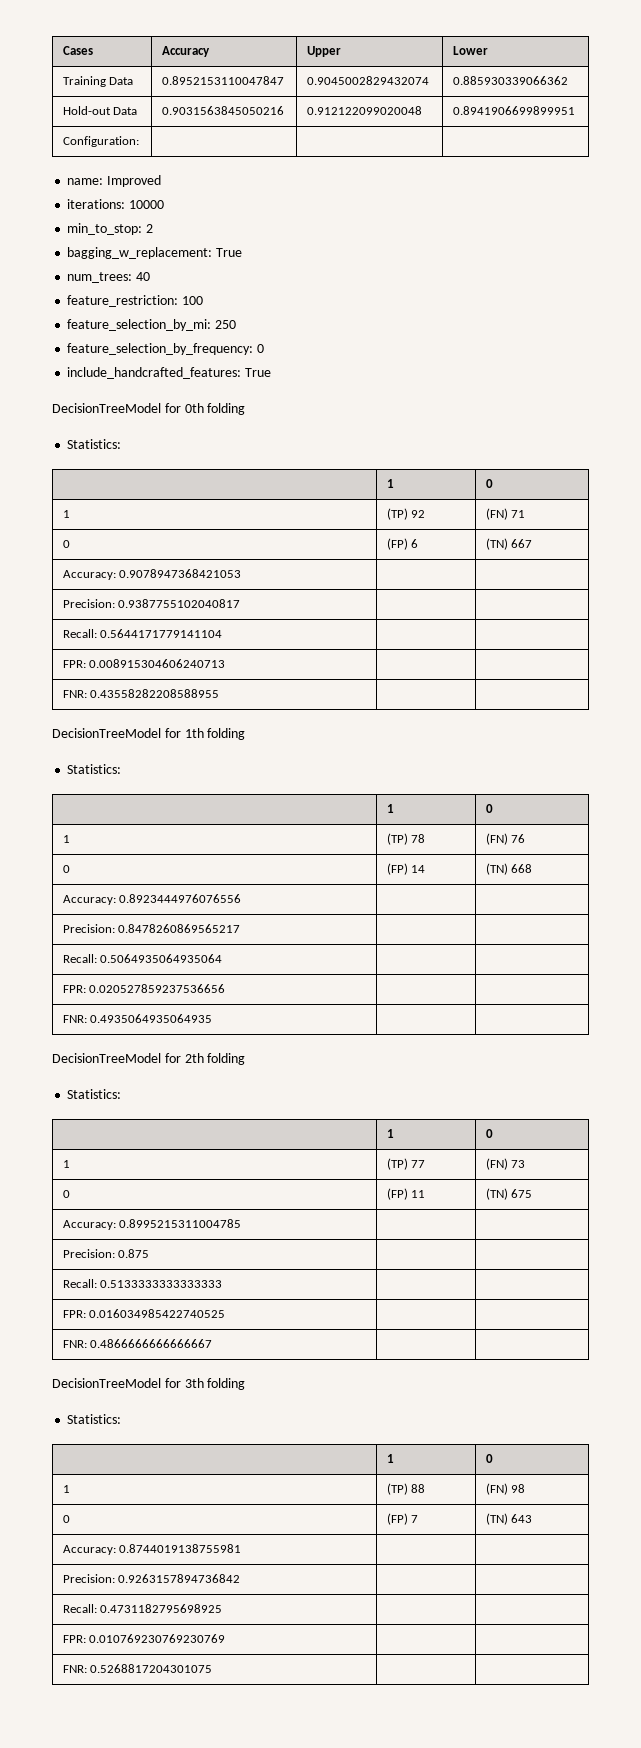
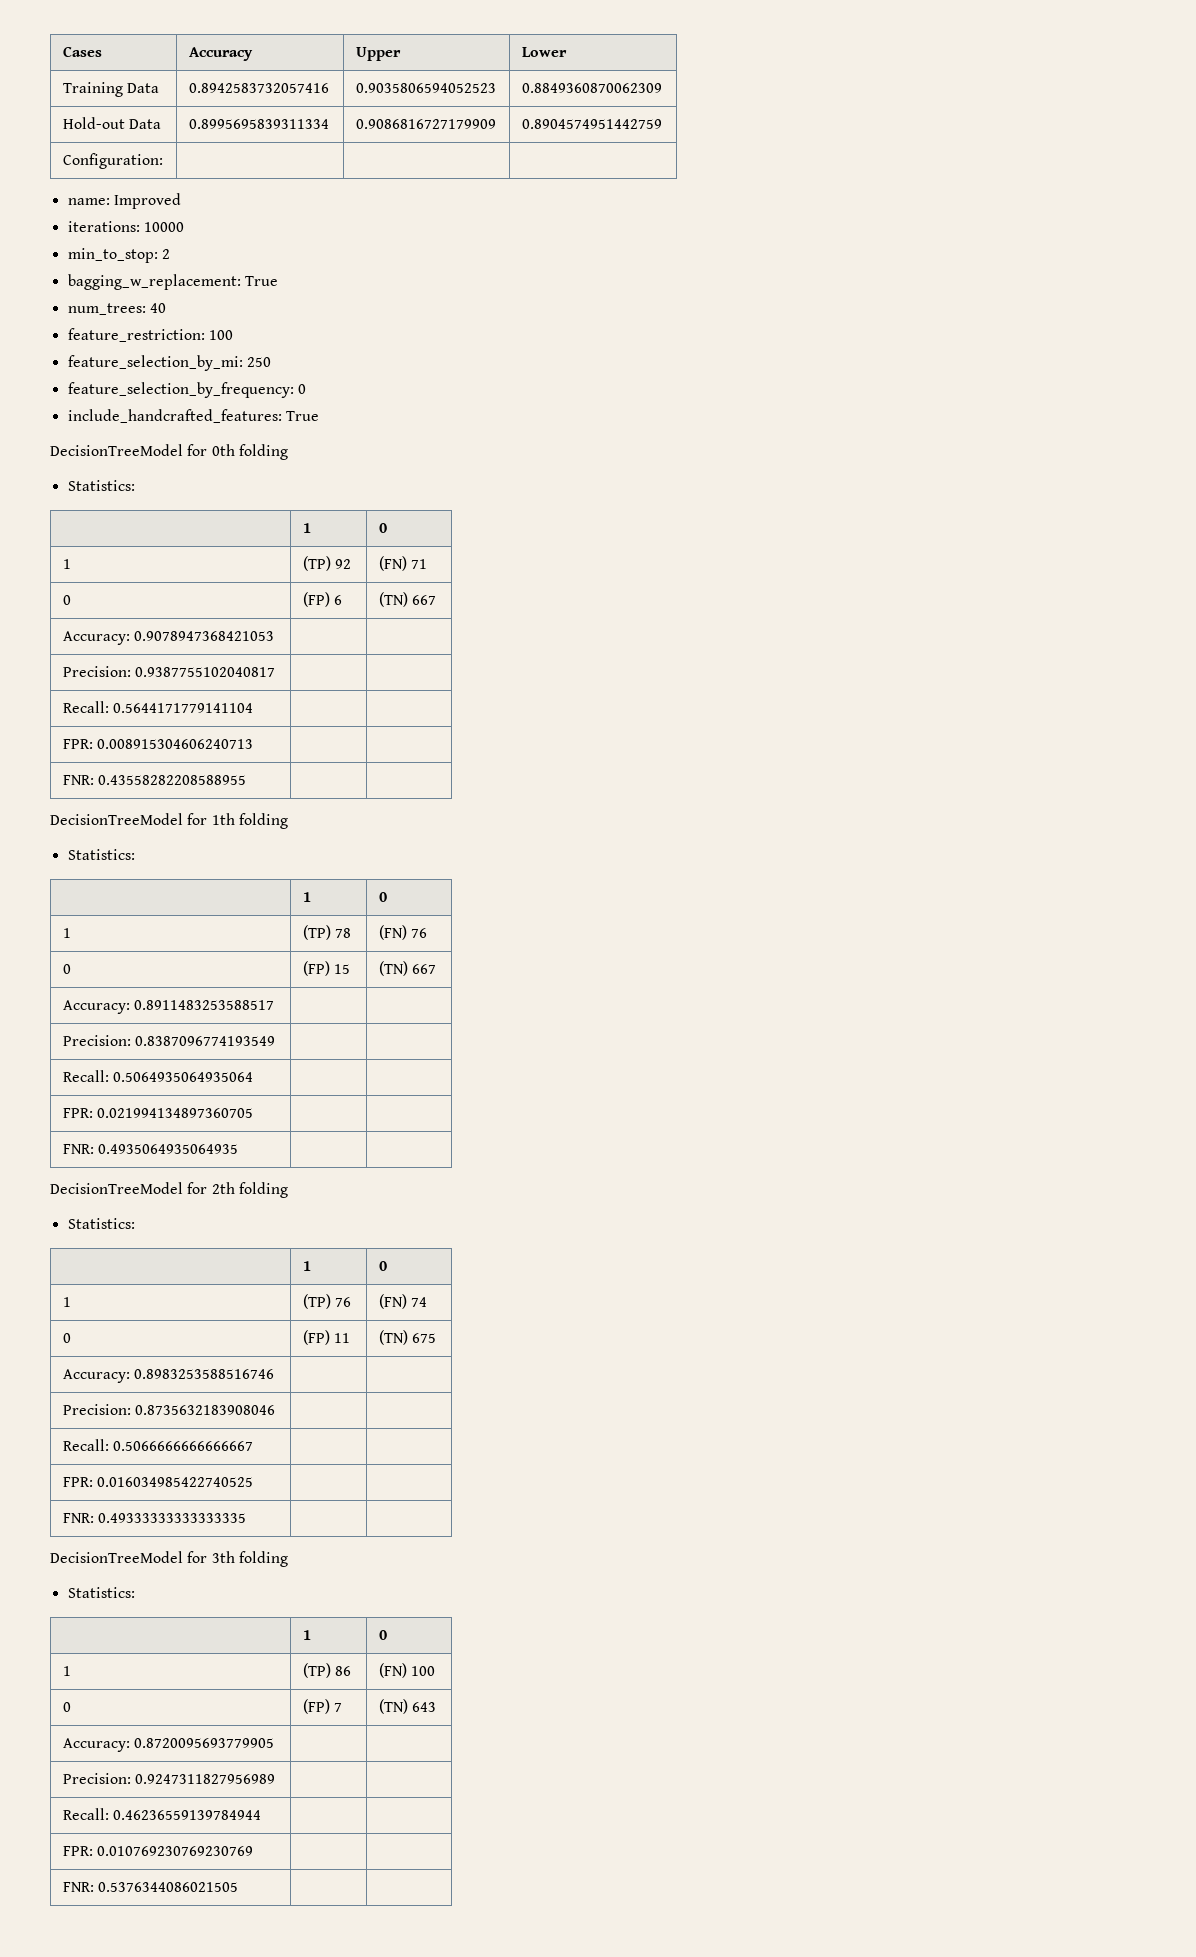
- Training Data | 0.8952153110047847 | 0.9045002829432074 | 0.885930339066362
+ Training Data | 0.8942583732057416 | 0.9035806594052523 | 0.8849360870062309
- Hold-out Data | 0.9031563845050216 | 0.912122099020048 | 0.8941906699899951
+ Hold-out Data | 0.8995695839311334 | 0.9086816727179909 | 0.8904574951442759
- 0 | (FP) 14 | (TN) 668
- Accuracy: 0.8923444976076556 | |
- Precision: 0.8478260869565217 | |
+ 0 | (FP) 15 | (TN) 667
+ Accuracy: 0.8911483253588517 | |
+ Precision: 0.8387096774193549 | |
- FPR: 0.020527859237536656 | |
+ FPR: 0.021994134897360705 | |
- 1 | (TP) 77 | (FN) 73
+ 1 | (TP) 76 | (FN) 74
- Accuracy: 0.8995215311004785 | |
- Precision: 0.875 | |
- Recall: 0.5133333333333333 | |
+ Accuracy: 0.8983253588516746 | |
+ Precision: 0.8735632183908046 | |
+ Recall: 0.5066666666666667 | |
- FNR: 0.4866666666666667 | |
+ FNR: 0.49333333333333335 | |
- 1 | (TP) 88 | (FN) 98
+ 1 | (TP) 86 | (FN) 100
- Accuracy: 0.8744019138755981 | |
- Precision: 0.9263157894736842 | |
- Recall: 0.4731182795698925 | |
+ Accuracy: 0.8720095693779905 | |
+ Precision: 0.9247311827956989 | |
+ Recall: 0.46236559139784944 | |
- FNR: 0.5268817204301075 | |
+ FNR: 0.5376344086021505 | |

